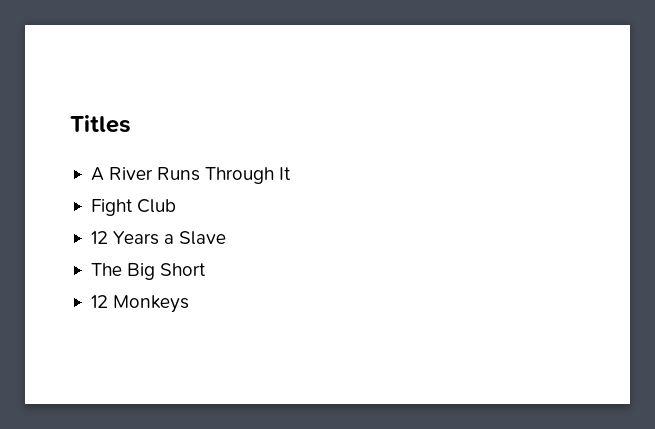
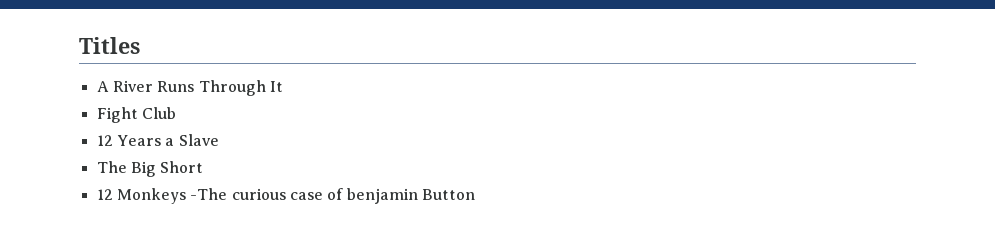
- 12 Monkeys
+ 12 Monkeys -The curious case of benjamin Button

